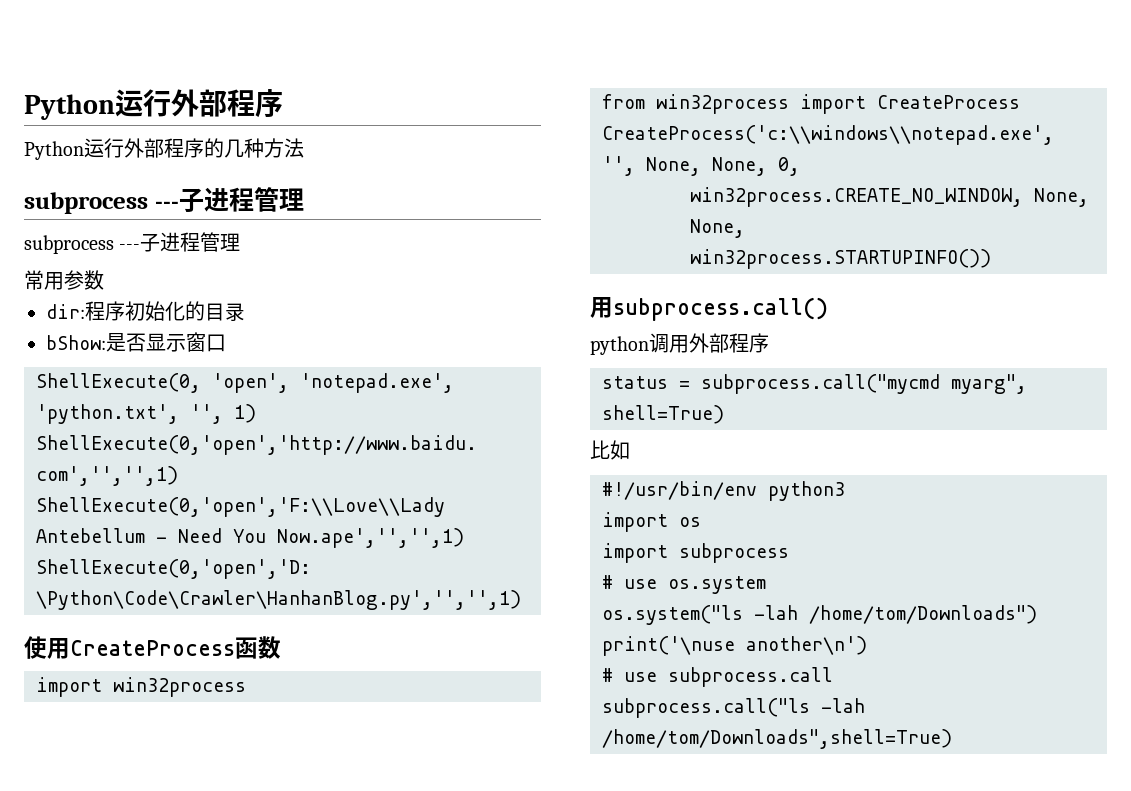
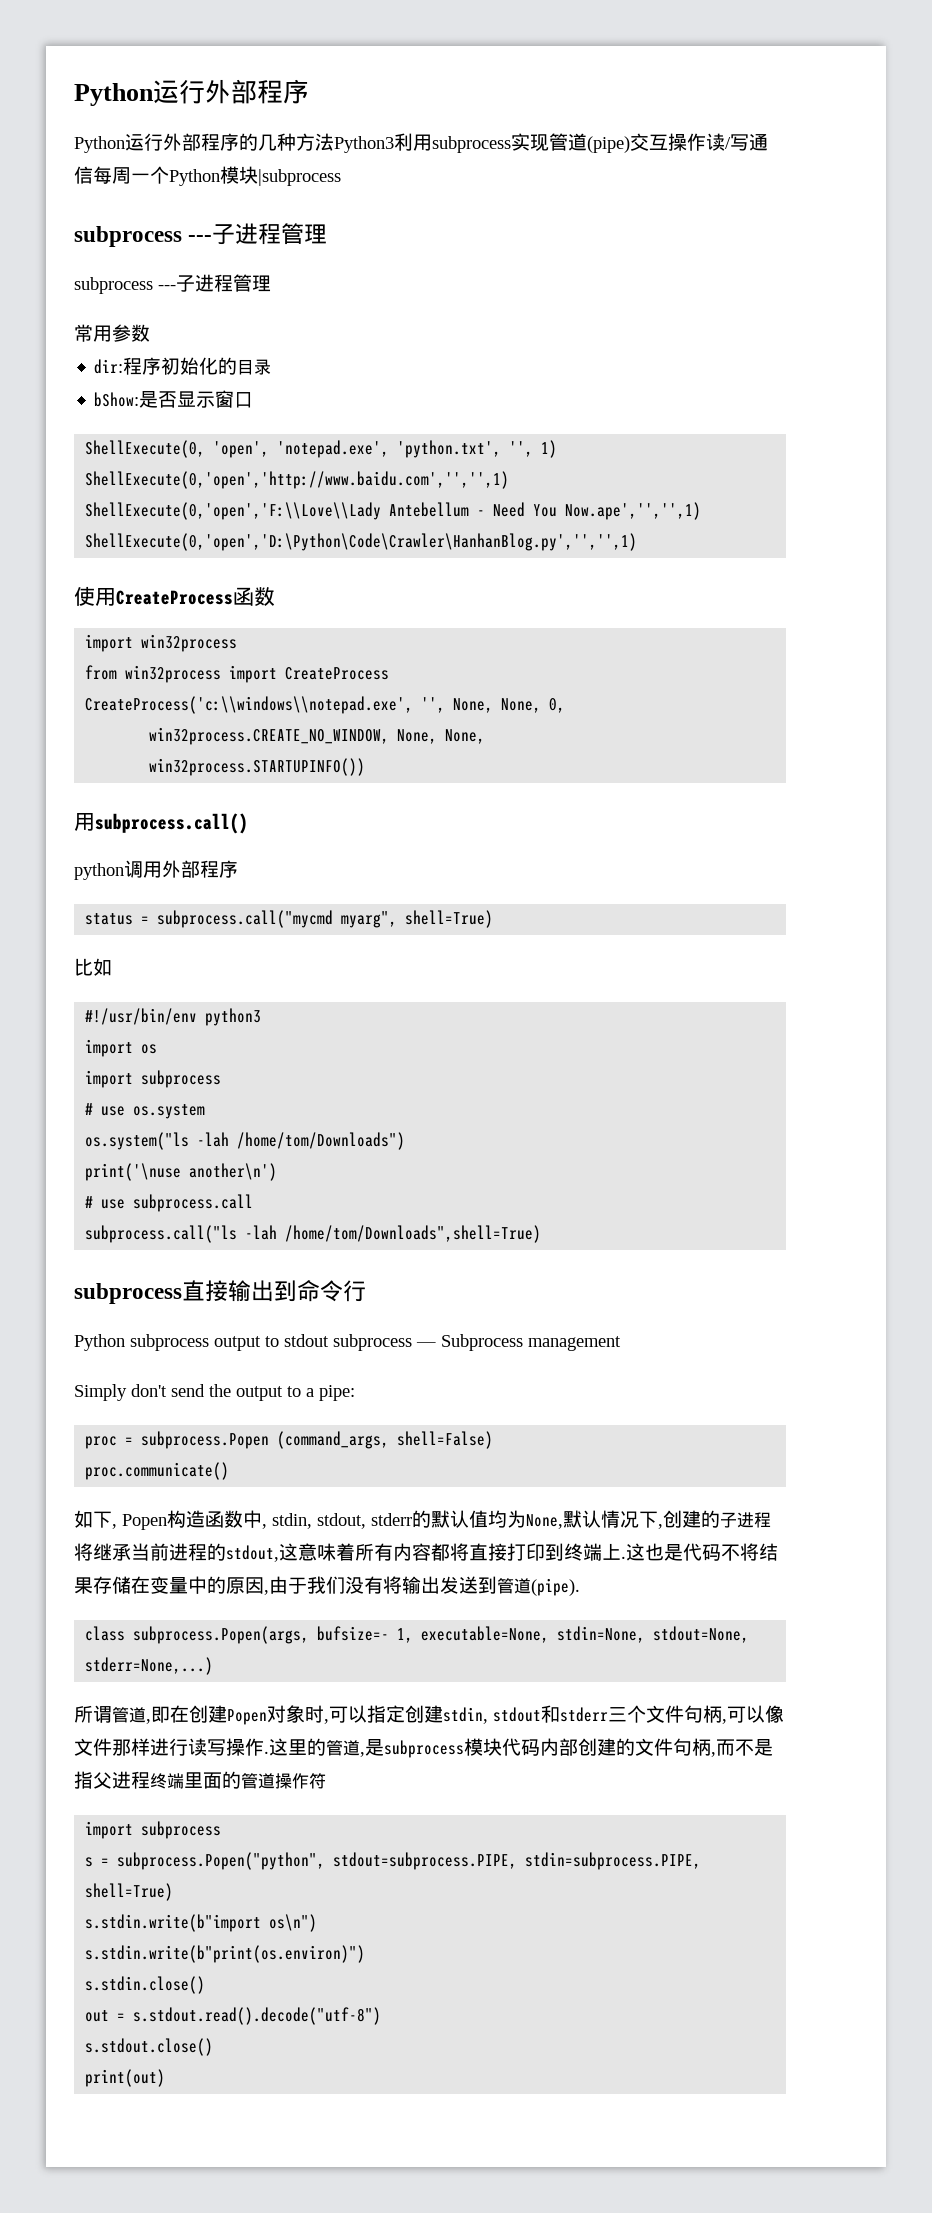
- Python运行外部程序的几种方法
+ Python运行外部程序的几种方法Python3利用subprocess实现管道(pipe)交互操作读/写通信每周一个Python模块|subprocess
+ subprocess直接输出到命令行
+ Python subprocess output to stdout subprocess — Subprocess management
+ Simply don't send the output to a pipe:
+ proc = subprocess.Popen (command_args, shell=False)
+ proc.communicate()
+ 如下, Popen构造函数中, stdin, stdout, stderr的默认值均为None,默认情况下,创建的子进程将继承当前进程的stdout,这意味着所有内容都将直接打印到终端上.这也是代码不将结果存储在变量中的原因,由于我们没有将输出发送到管道(pipe).
+ class subprocess.Popen(args, bufsize=- 1, executable=None, stdin=None, stdout=None, stderr=None,...)
+ 所谓管道,即在创建Popen对象时,可以指定创建stdin, stdout和stderr三个文件句柄,可以像文件那样进行读写操作.这里的管道,是subprocess模块代码内部创建的文件句柄,而不是指父进程终端里面的管道操作符
+ import subprocess
+ s = subprocess.Popen("python", stdout=subprocess.PIPE, stdin=subprocess.PIPE, shell=True)
+ s.stdin.write(b"import os\n")
+ s.stdin.write(b"print(os.environ)")
+ s.stdin.close()
+ out = s.stdout.read().decode("utf-8")
+ s.stdout.close()
+ print(out)

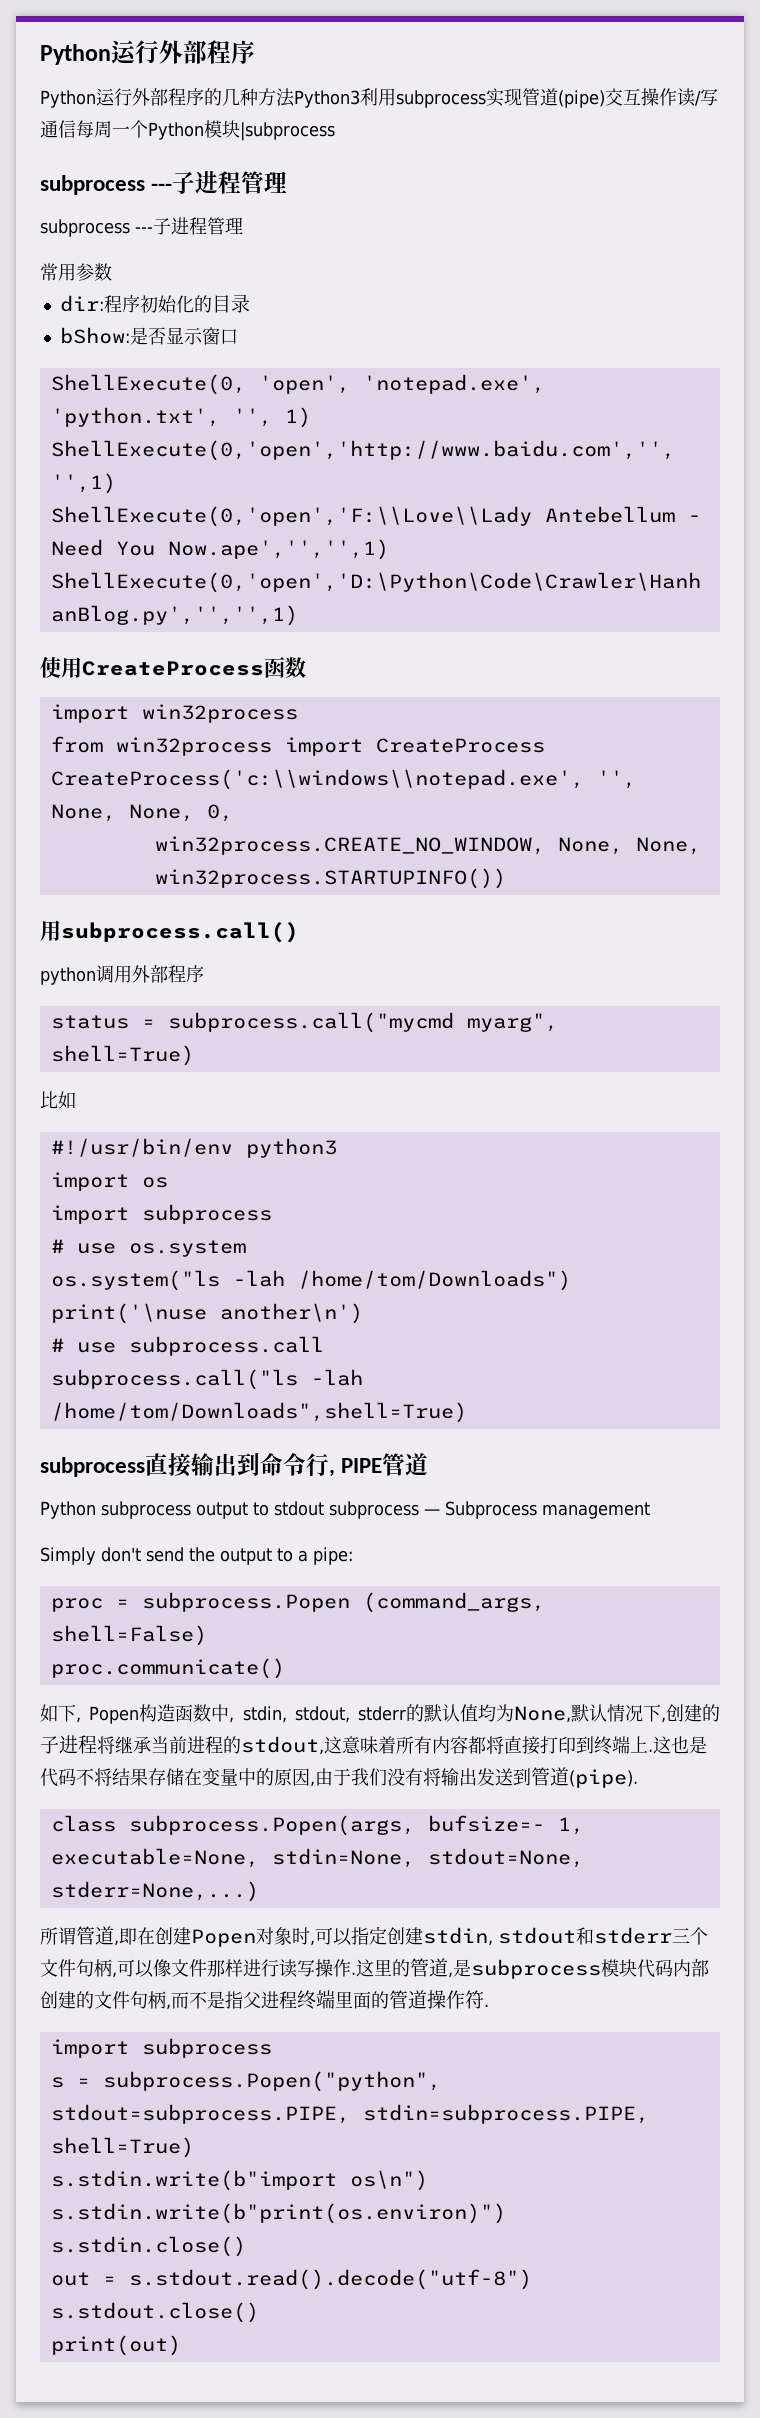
- subprocess直接输出到命令行
+ subprocess直接输出到命令行, PIPE管道
- 这里的管道,是subprocess模块代码内部创建的文件句柄,而不是指父进程终端里面的管道操作符
+ 这里的管道,是subprocess模块代码内部创建的文件句柄,而不是指父进程终端里面的管道操作符.

